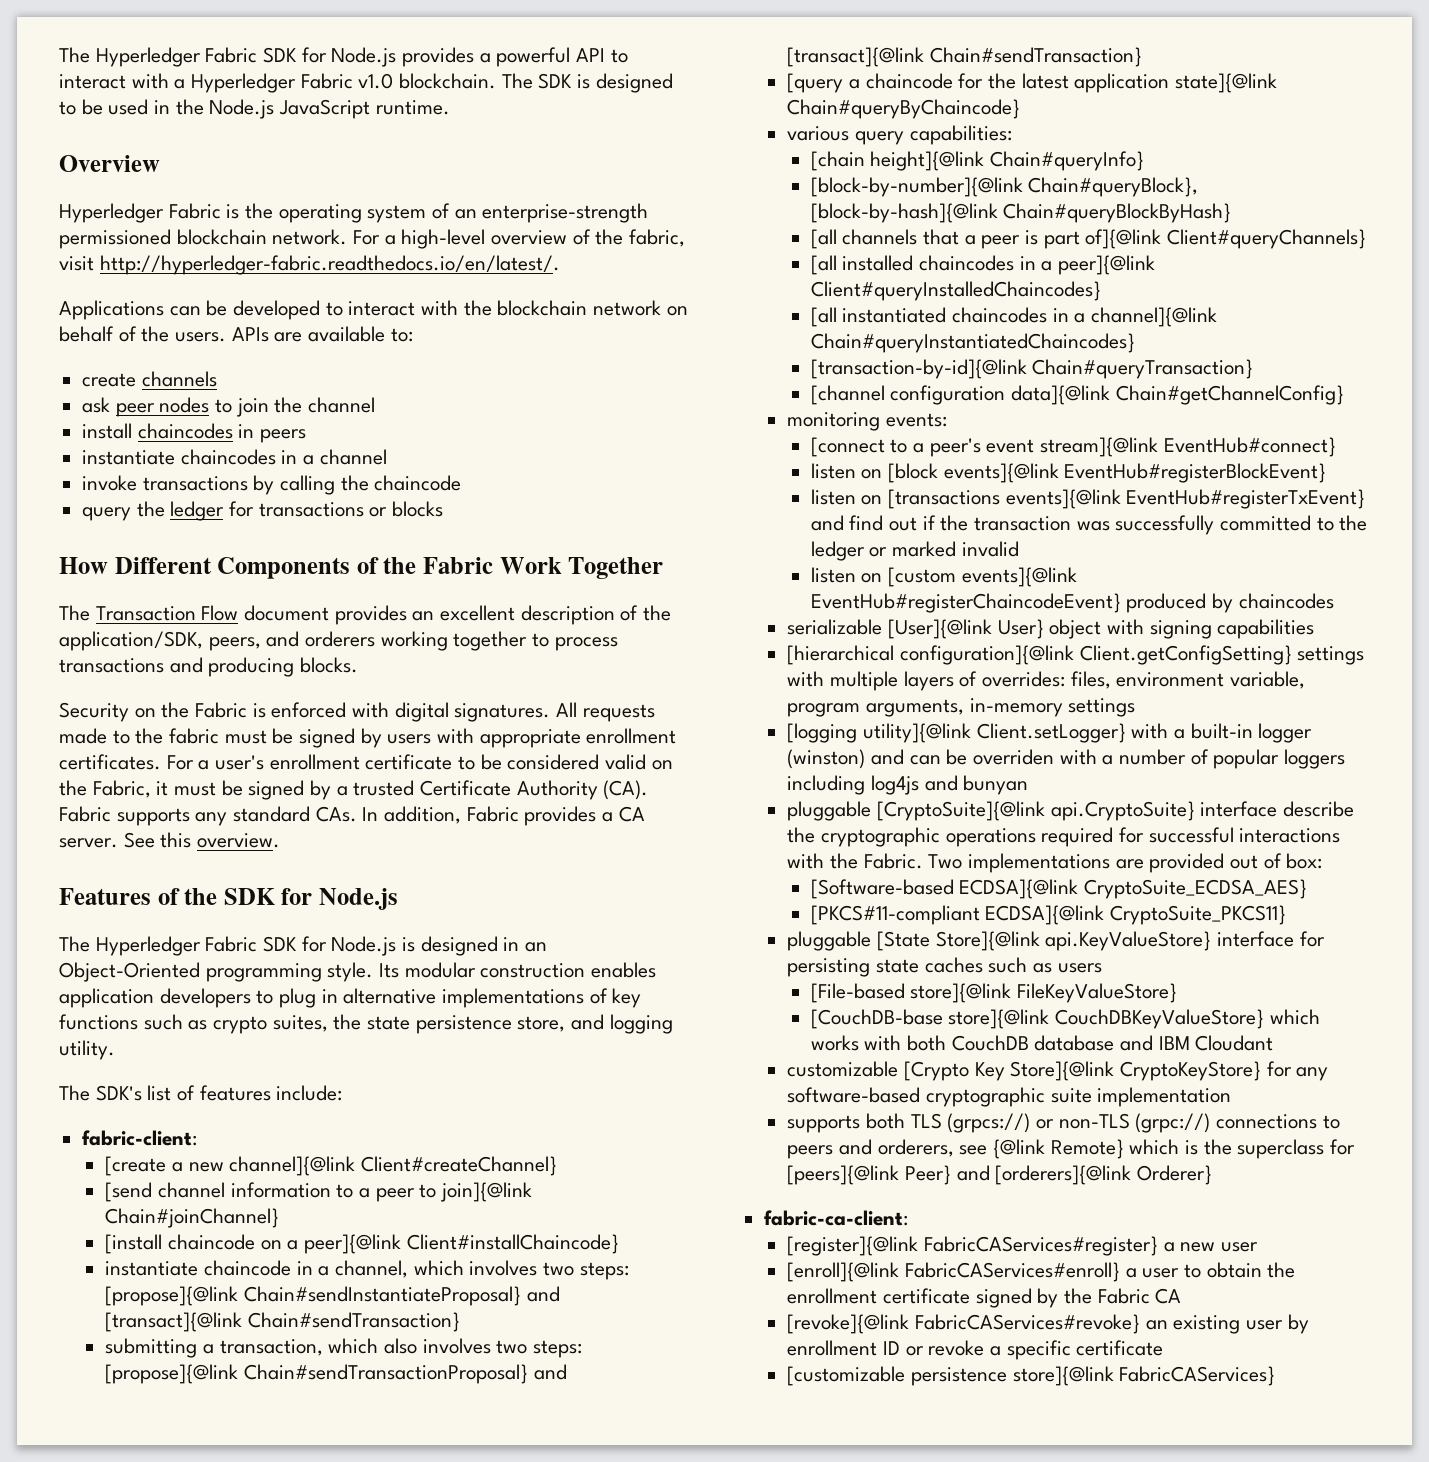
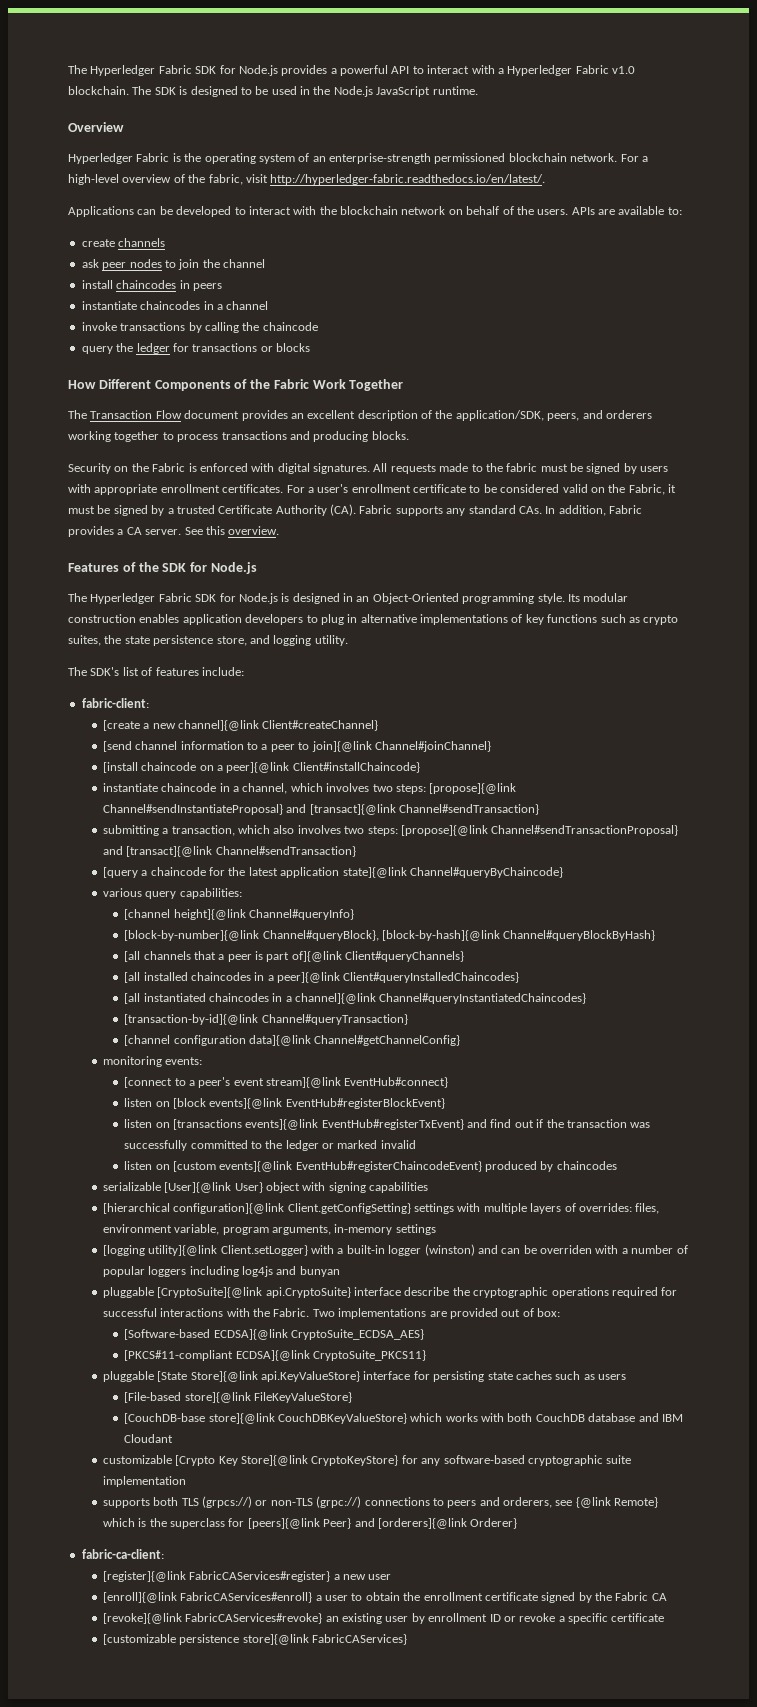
- [send channel information to a peer to join]{@link Chain#joinChannel}
+ [send channel information to a peer to join]{@link Channel#joinChannel}
- instantiate chaincode in a channel, which involves two steps: [propose]{@link Chain#sendInstantiateProposal} and [transact]{@link Chain#sendTransaction}
+ instantiate chaincode in a channel, which involves two steps: [propose]{@link Channel#sendInstantiateProposal} and [transact]{@link Channel#sendTransaction}
- submitting a transaction, which also involves two steps: [propose]{@link Chain#sendTransactionProposal} and [transact]{@link Chain#sendTransaction}
+ submitting a transaction, which also involves two steps: [propose]{@link Channel#sendTransactionProposal} and [transact]{@link Channel#sendTransaction}
- [query a chaincode for the latest application state]{@link Chain#queryByChaincode}
+ [query a chaincode for the latest application state]{@link Channel#queryByChaincode}
- [chain height]{@link Chain#queryInfo}
- [block-by-number]{@link Chain#queryBlock}, [block-by-hash]{@link Chain#queryBlockByHash}
+ [channel height]{@link Channel#queryInfo}
+ [block-by-number]{@link Channel#queryBlock}, [block-by-hash]{@link Channel#queryBlockByHash}
- [all instantiated chaincodes in a channel]{@link Chain#queryInstantiatedChaincodes}
+ [all instantiated chaincodes in a channel]{@link Channel#queryInstantiatedChaincodes}
- [transaction-by-id]{@link Chain#queryTransaction}
+ [transaction-by-id]{@link Channel#queryTransaction}
- [channel configuration data]{@link Chain#getChannelConfig}
+ [channel configuration data]{@link Channel#getChannelConfig}

